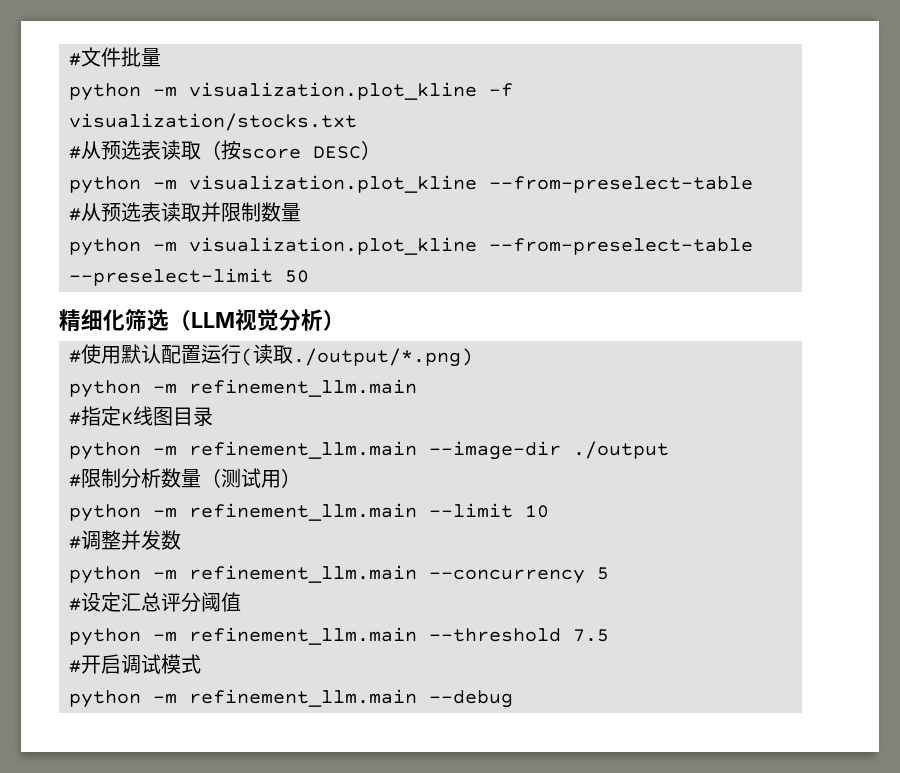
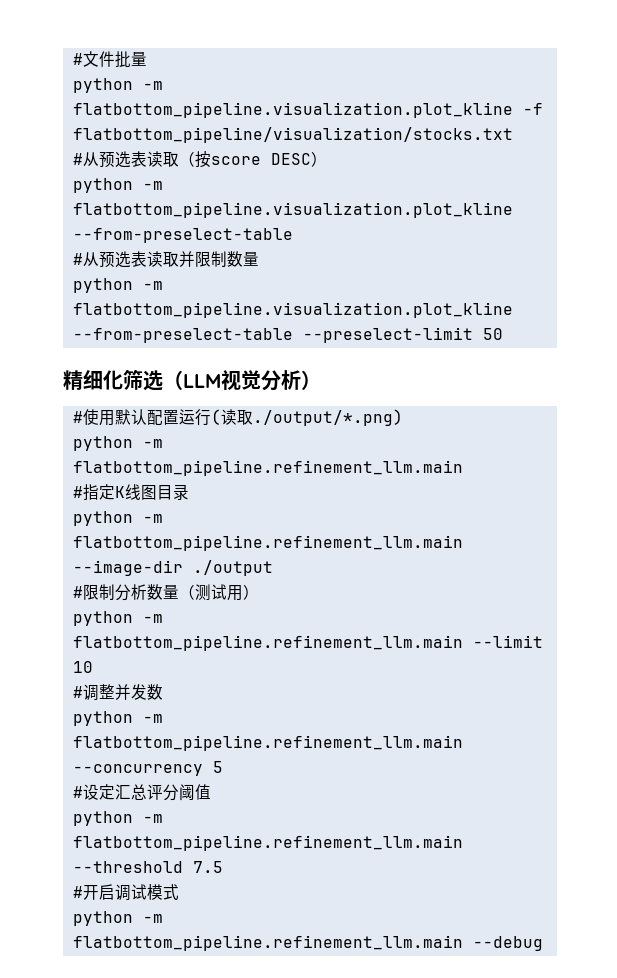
- python -m visualization.plot_kline -f visualization/stocks.txt
+ python -m flatbottom_pipeline.visualization.plot_kline -f flatbottom_pipeline/visualization/stocks.txt
  #从预选表读取（按score DESC）
- python -m visualization.plot_kline --from-preselect-table
+ python -m flatbottom_pipeline.visualization.plot_kline --from-preselect-table
- python -m visualization.plot_kline --from-preselect-table --preselect-limit 50
+ python -m flatbottom_pipeline.visualization.plot_kline --from-preselect-table --preselect-limit 50
  #使用默认配置运行(读取./output/*.png)
- python -m refinement_llm.main
+ python -m flatbottom_pipeline.refinement_llm.main
- python -m refinement_llm.main --image-dir ./output
+ python -m flatbottom_pipeline.refinement_llm.main --image-dir ./output
- python -m refinement_llm.main --limit 10
+ python -m flatbottom_pipeline.refinement_llm.main --limit 10
- python -m refinement_llm.main --concurrency 5
+ python -m flatbottom_pipeline.refinement_llm.main --concurrency 5
- python -m refinement_llm.main --threshold 7.5
+ python -m flatbottom_pipeline.refinement_llm.main --threshold 7.5
- python -m refinement_llm.main --debug
+ python -m flatbottom_pipeline.refinement_llm.main --debug

